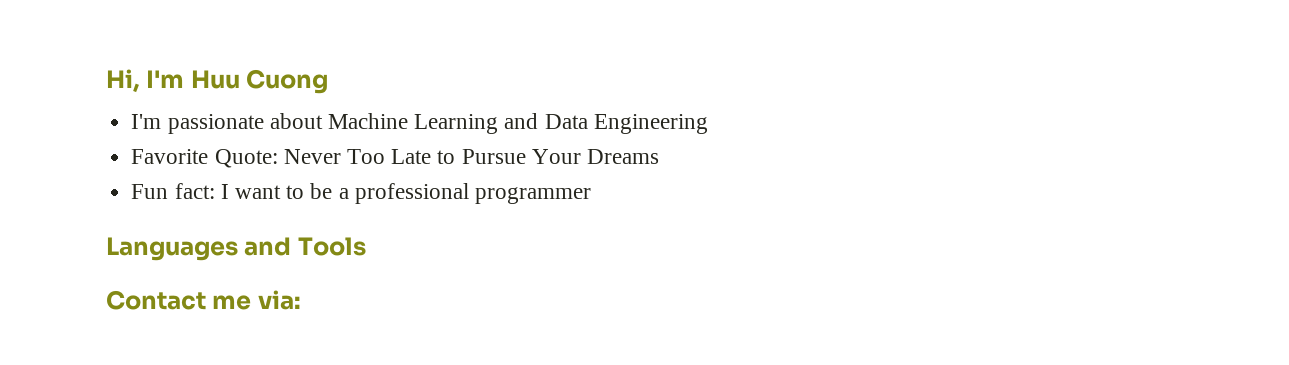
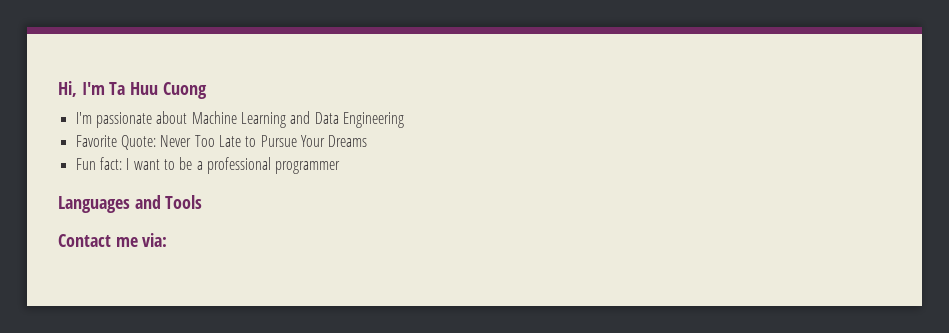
- Hi, I'm Huu Cuong
+ Hi, I'm Ta Huu Cuong

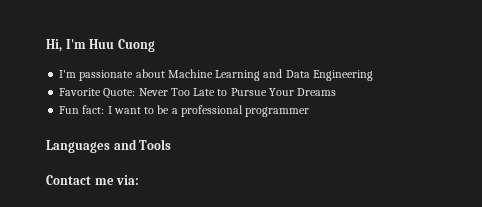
- Hi, I'm Ta Huu Cuong
+ Hi, I'm Huu Cuong

